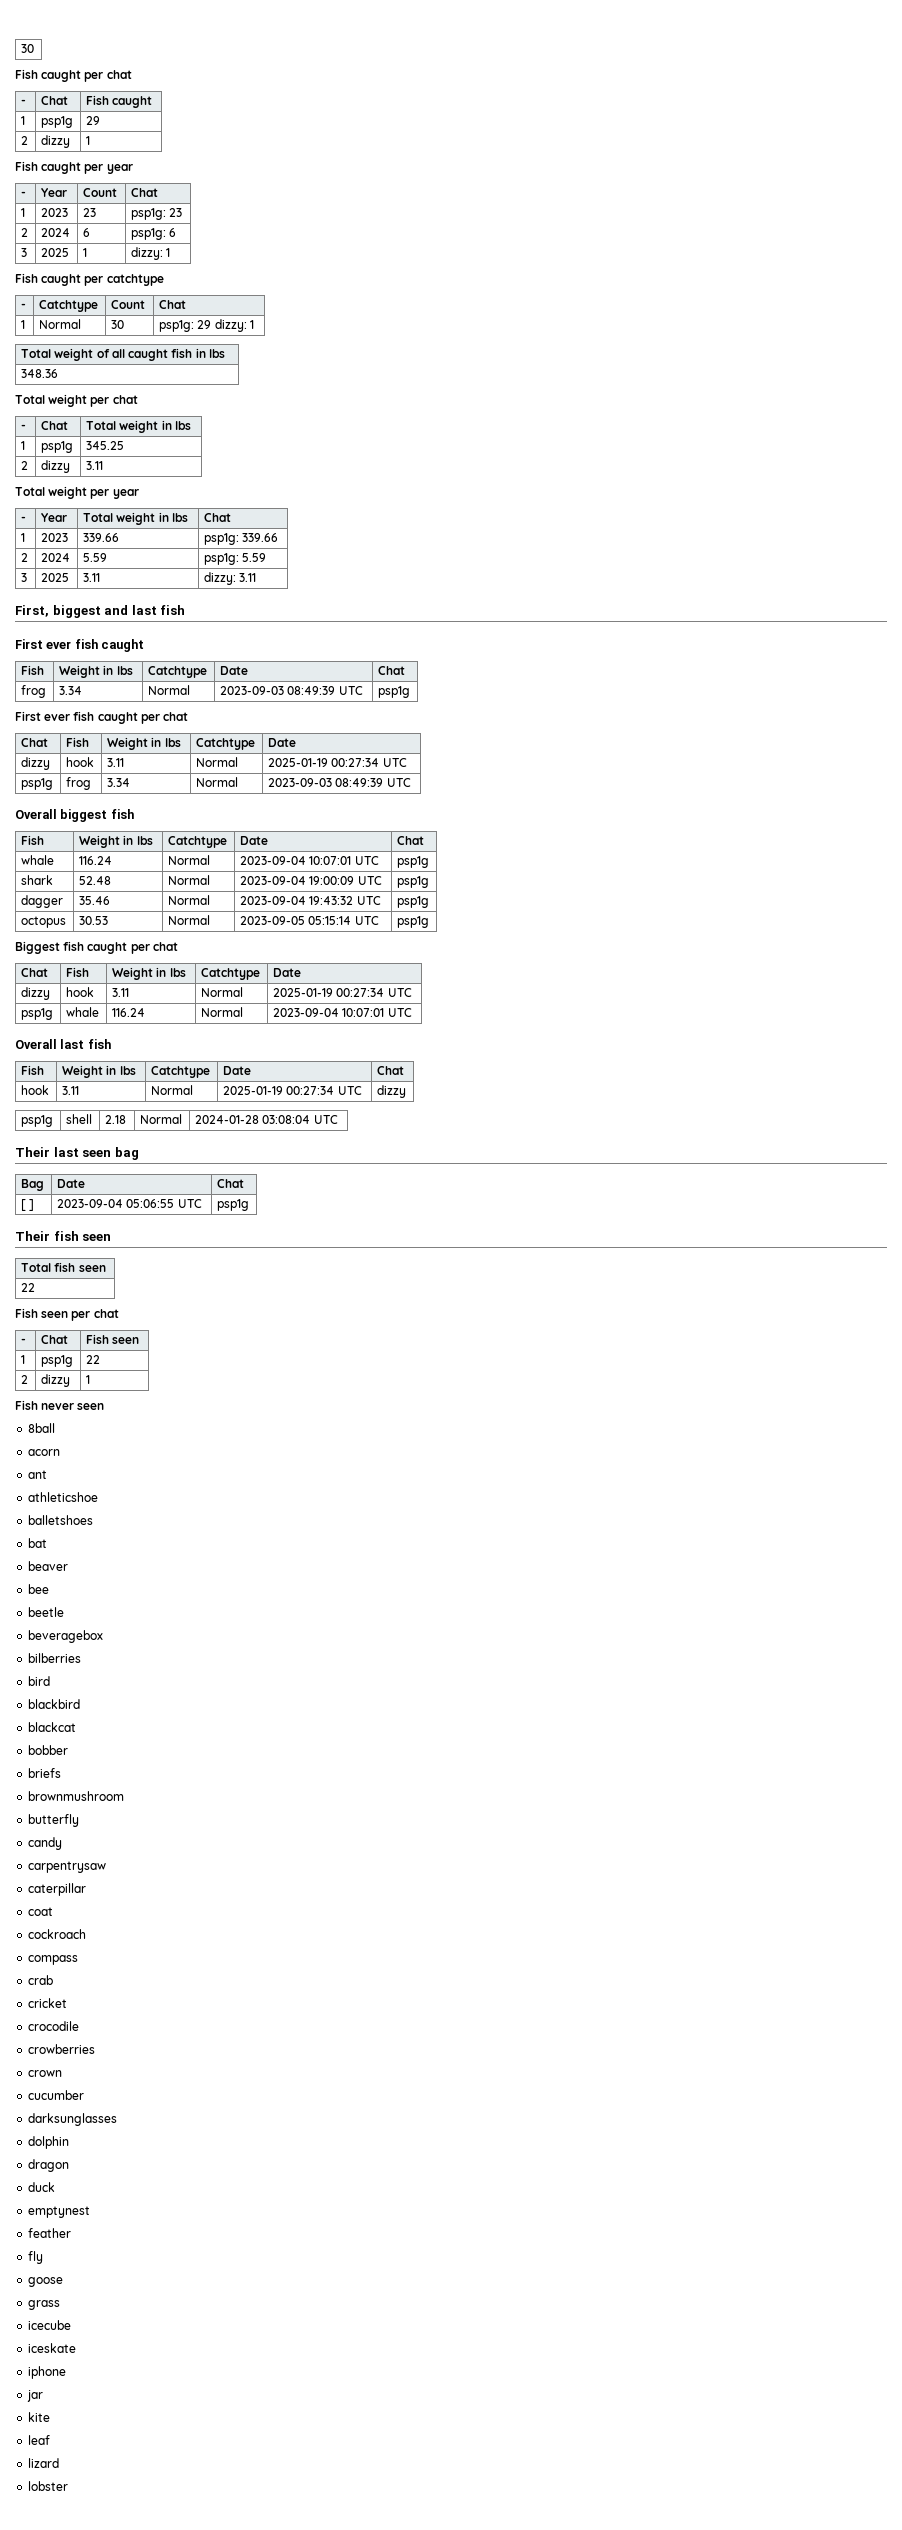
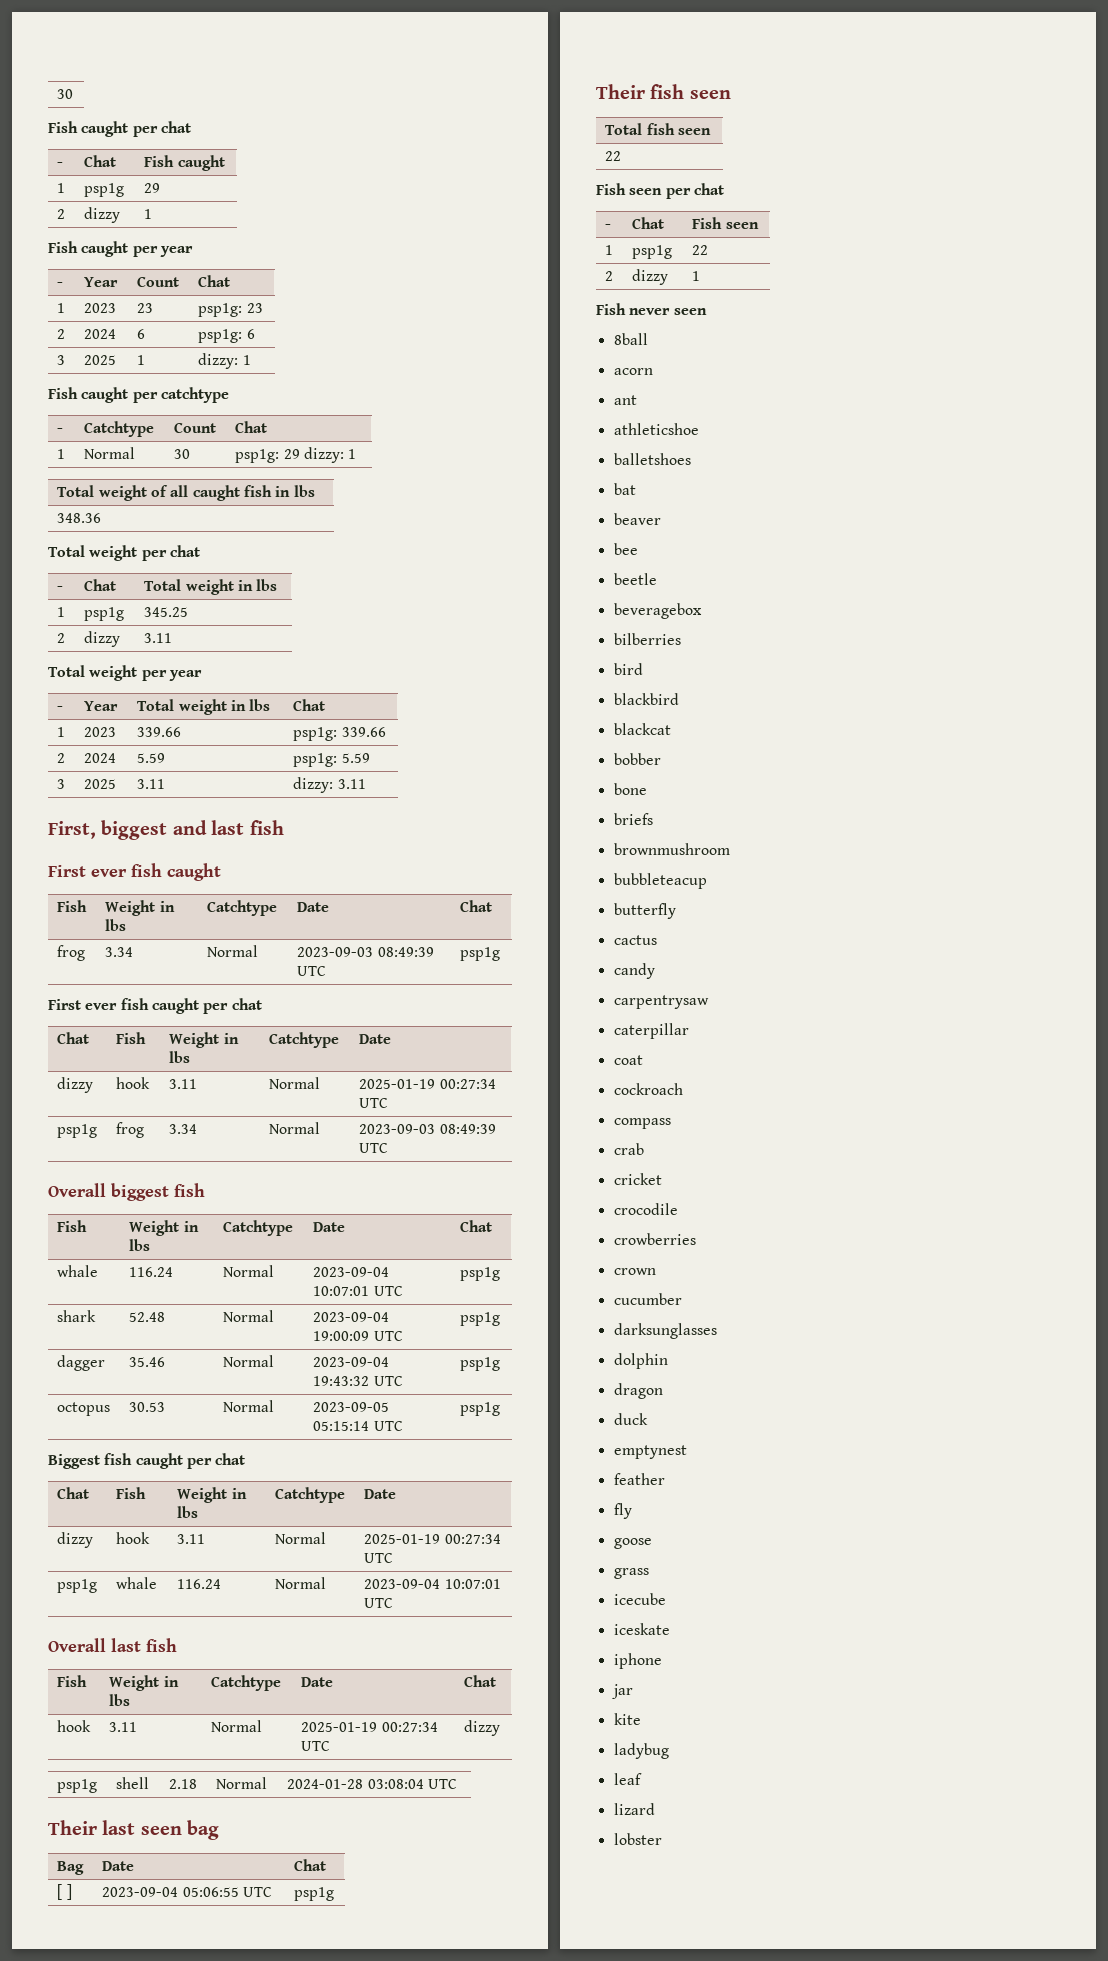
+ bone
+ bubbleteacup
+ cactus
+ ladybug

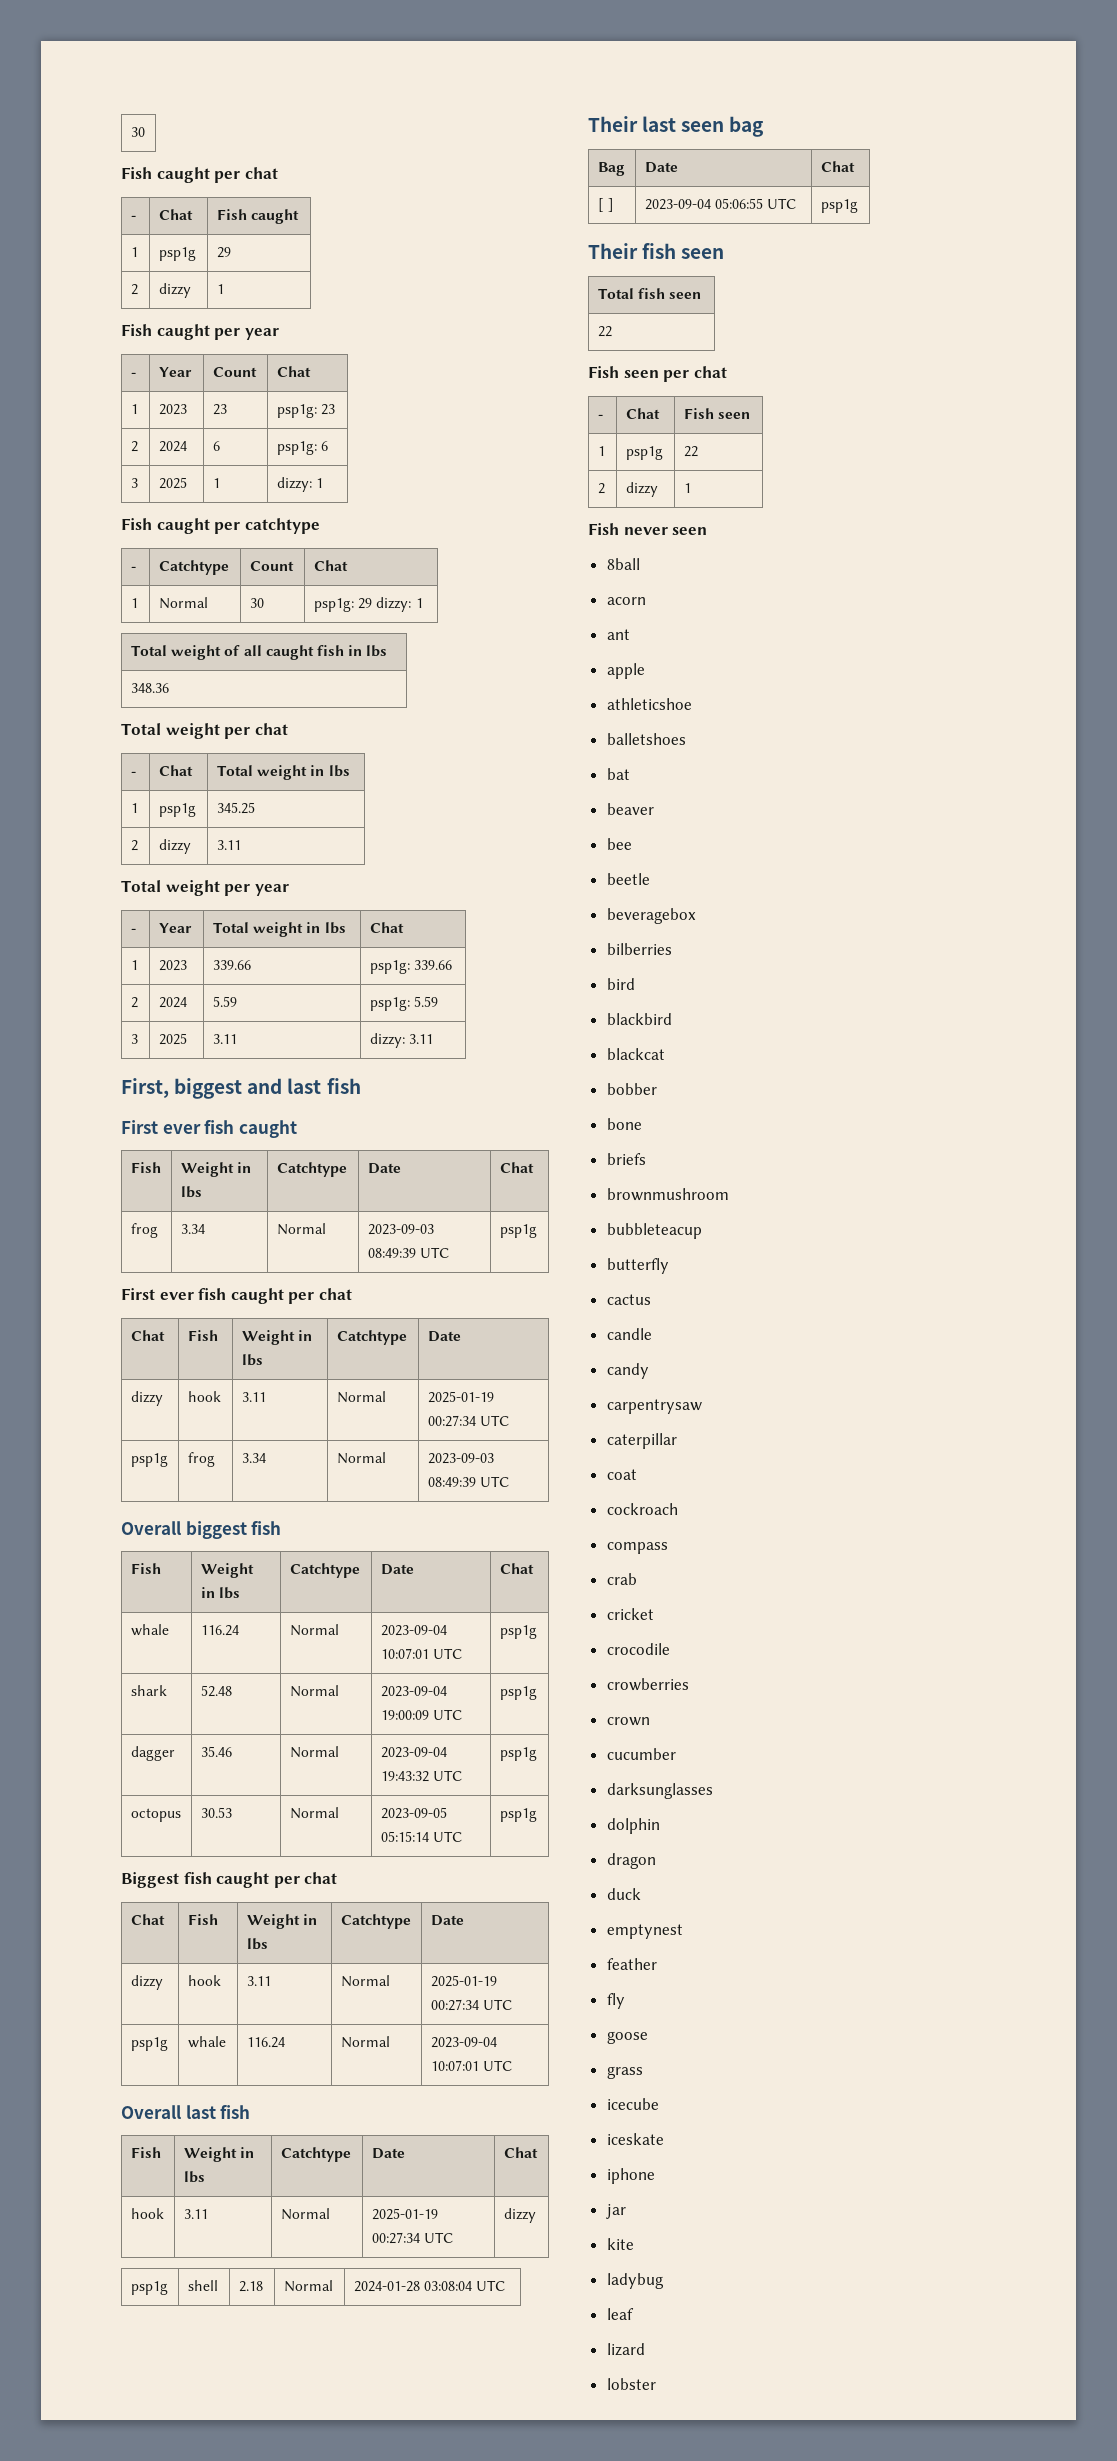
+ apple
+ candle

